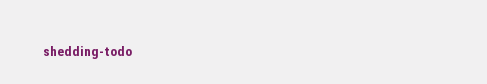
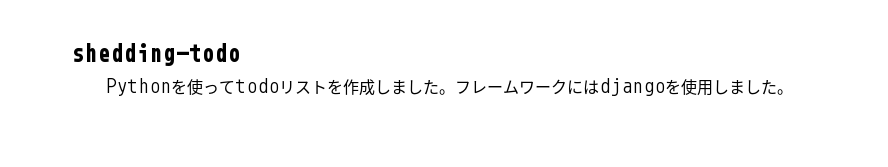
+ Pythonを使ってtodoリストを作成しました。フレームワークにはdjangoを使用しました。

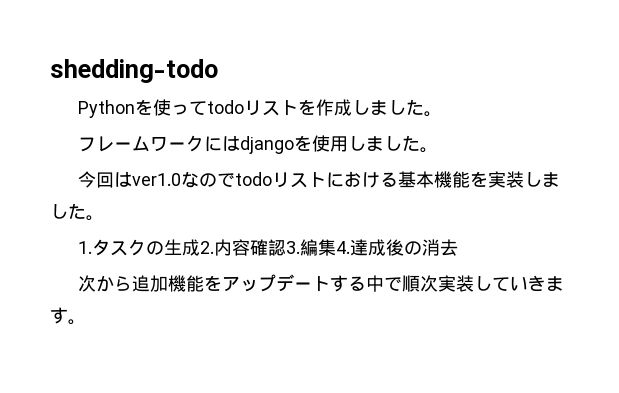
- Pythonを使ってtodoリストを作成しました。フレームワークにはdjangoを使用しました。
+ Pythonを使ってtodoリストを作成しました。
+ フレームワークにはdjangoを使用しました。
+ 今回はver1.0なのでtodoリストにおける基本機能を実装しました。
+ 1.タスクの生成2.内容確認3.編集4.達成後の消去
+ 次から追加機能をアップデートする中で順次実装していきます。

